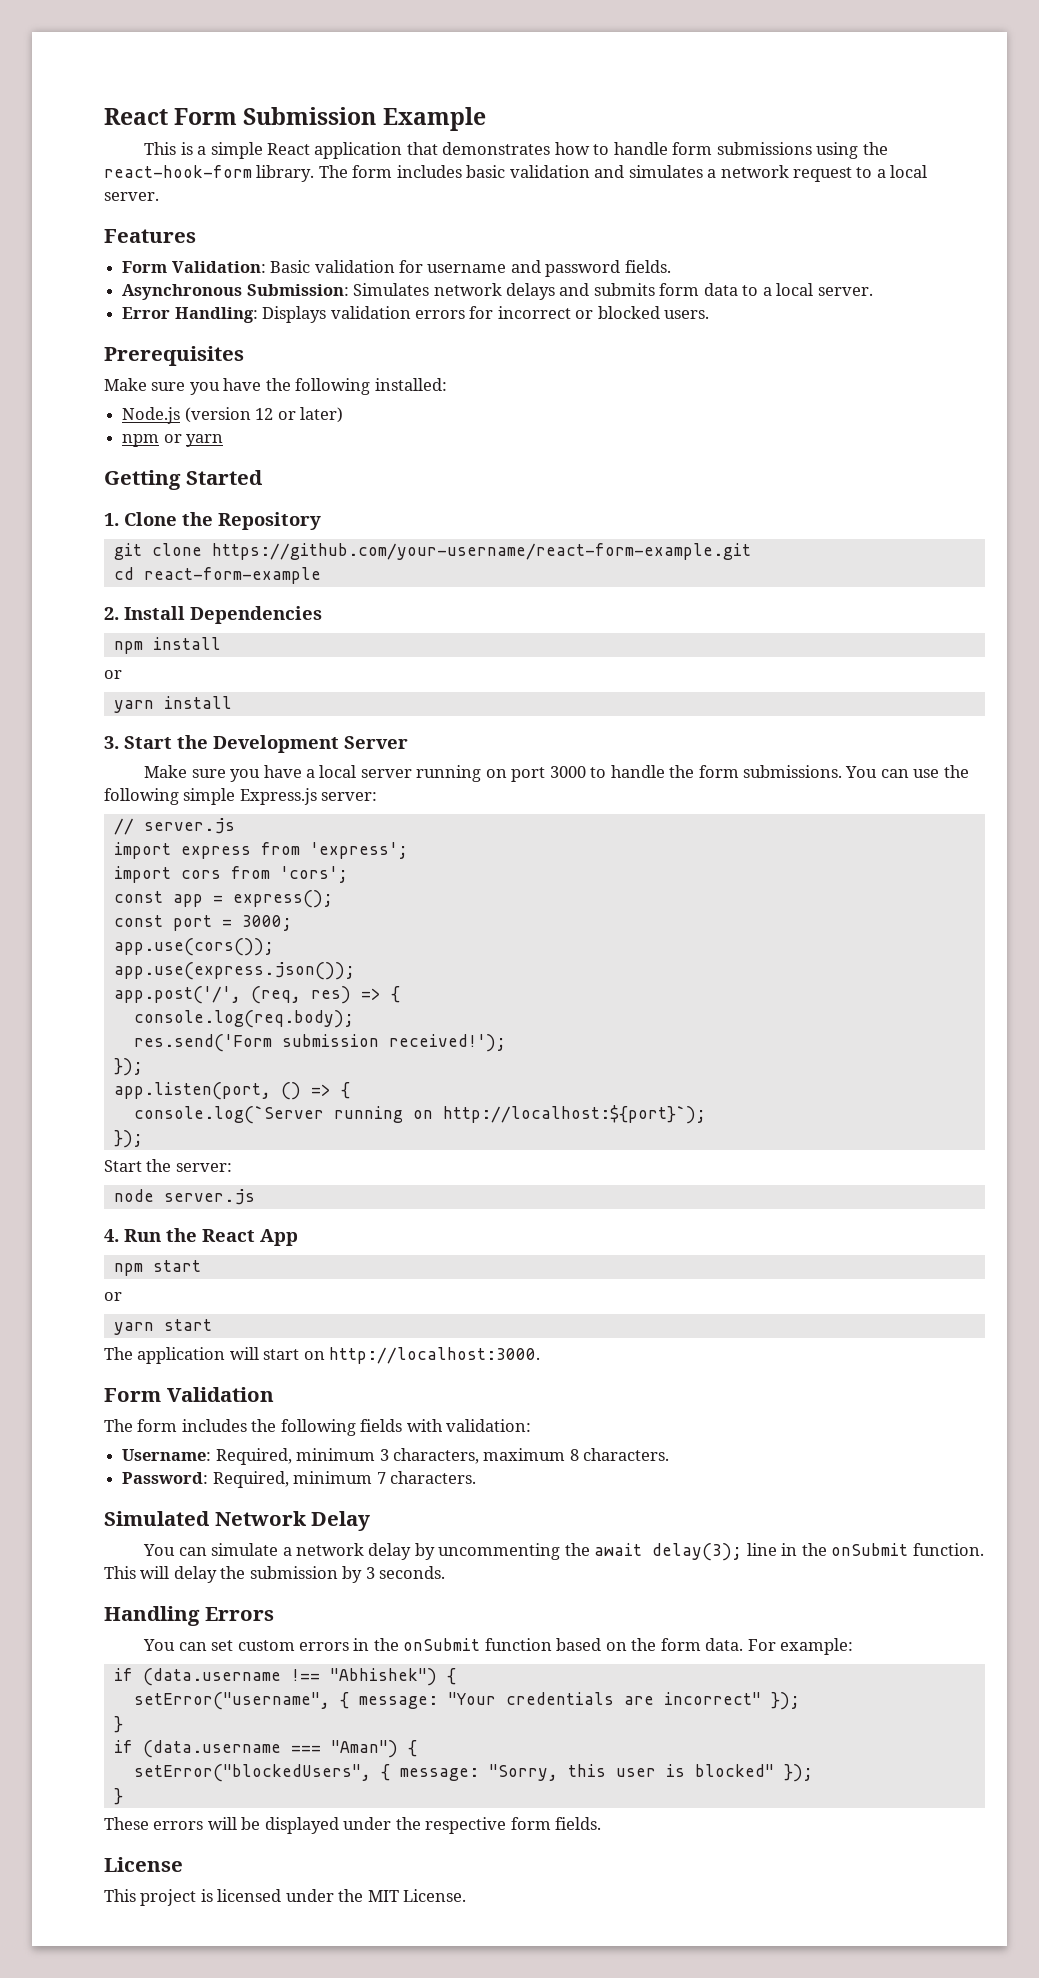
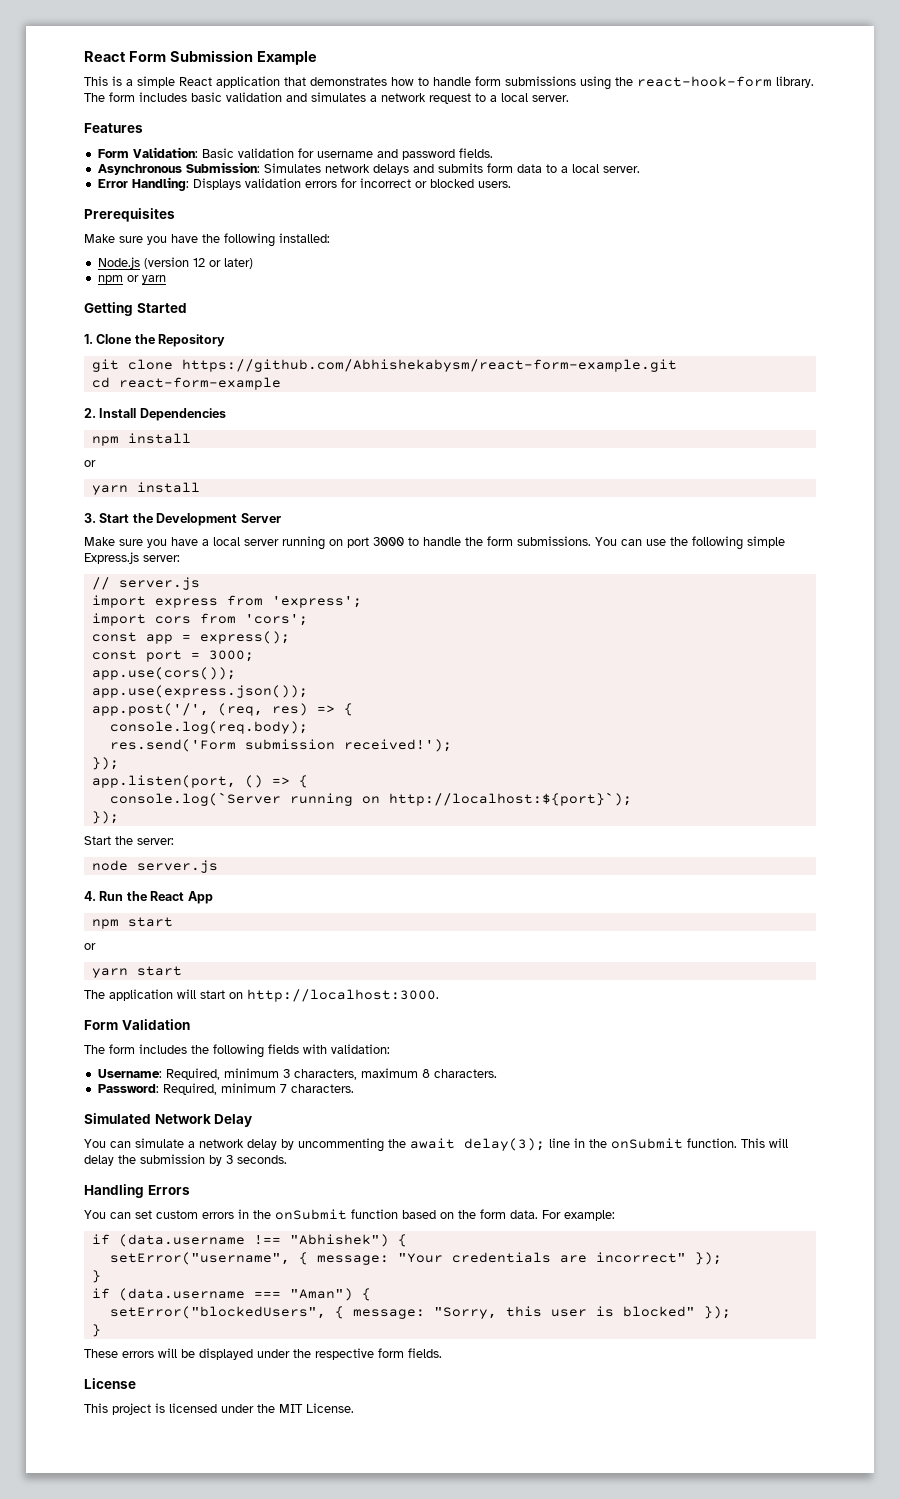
- git clone https://github.com/your-username/react-form-example.git
+ git clone https://github.com/Abhishekabysm/react-form-example.git

